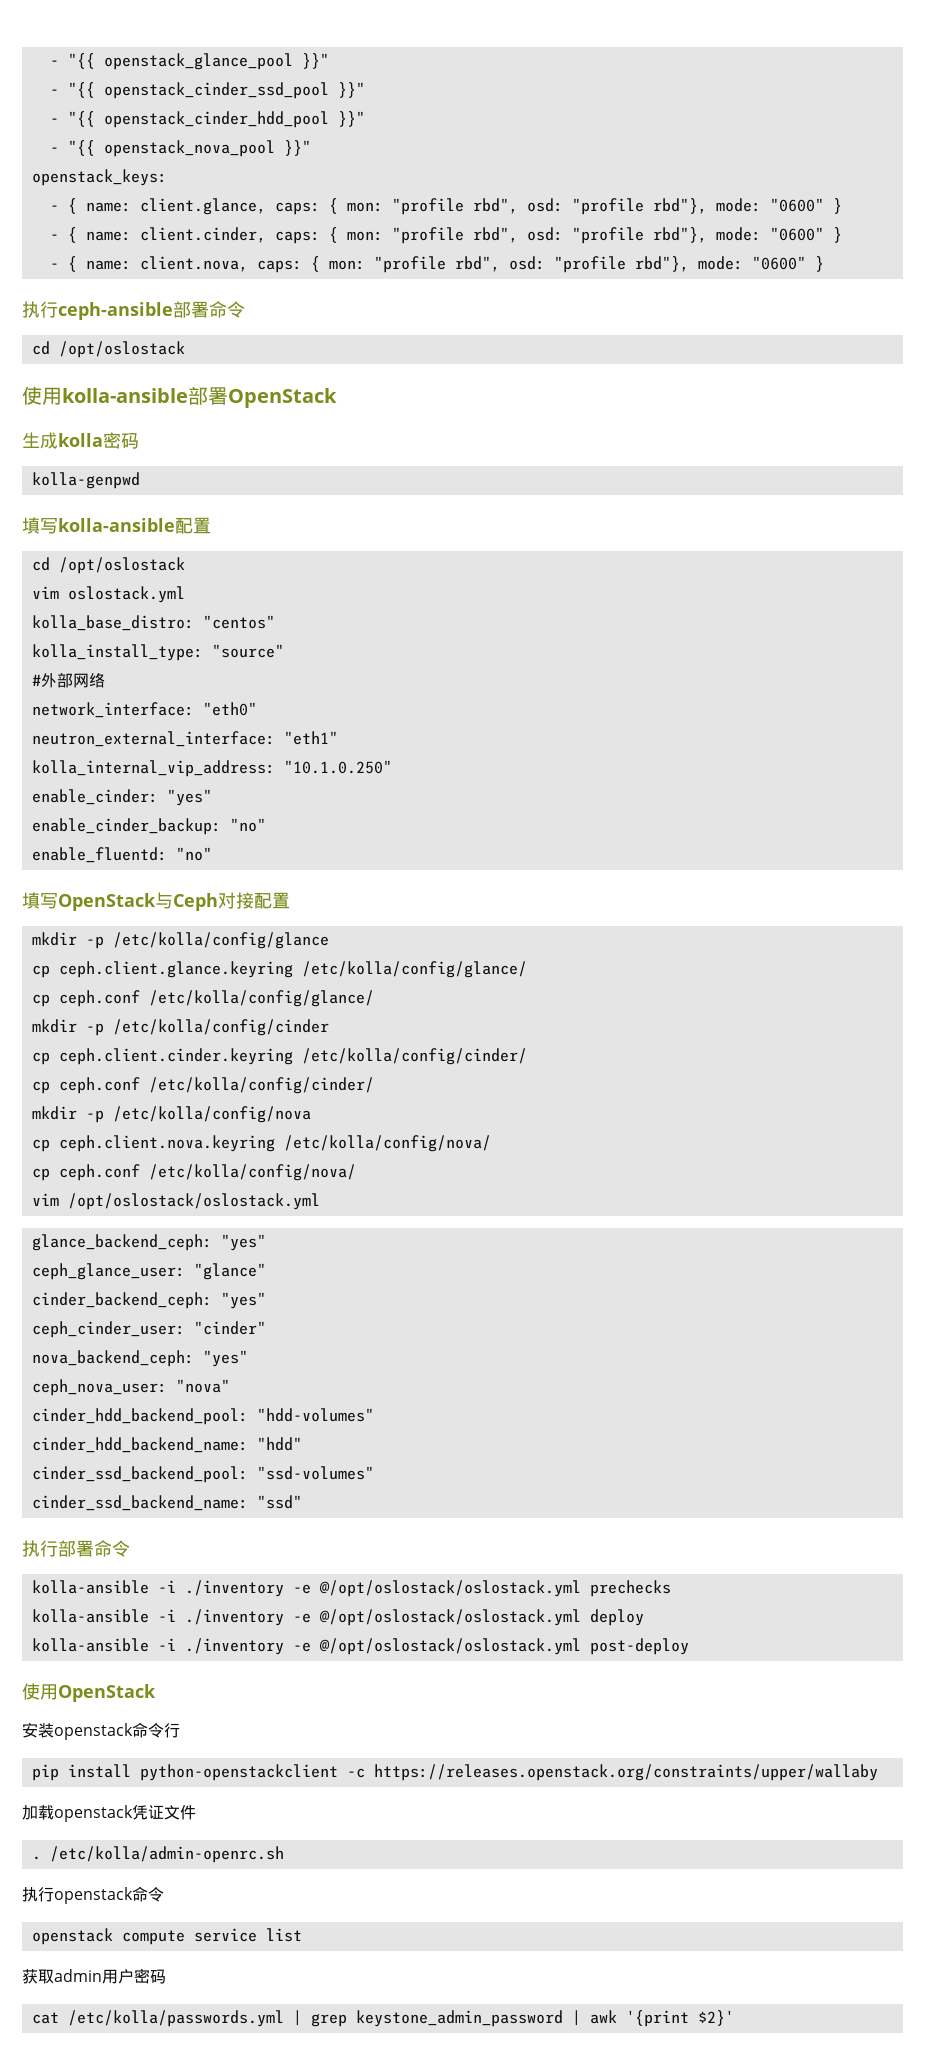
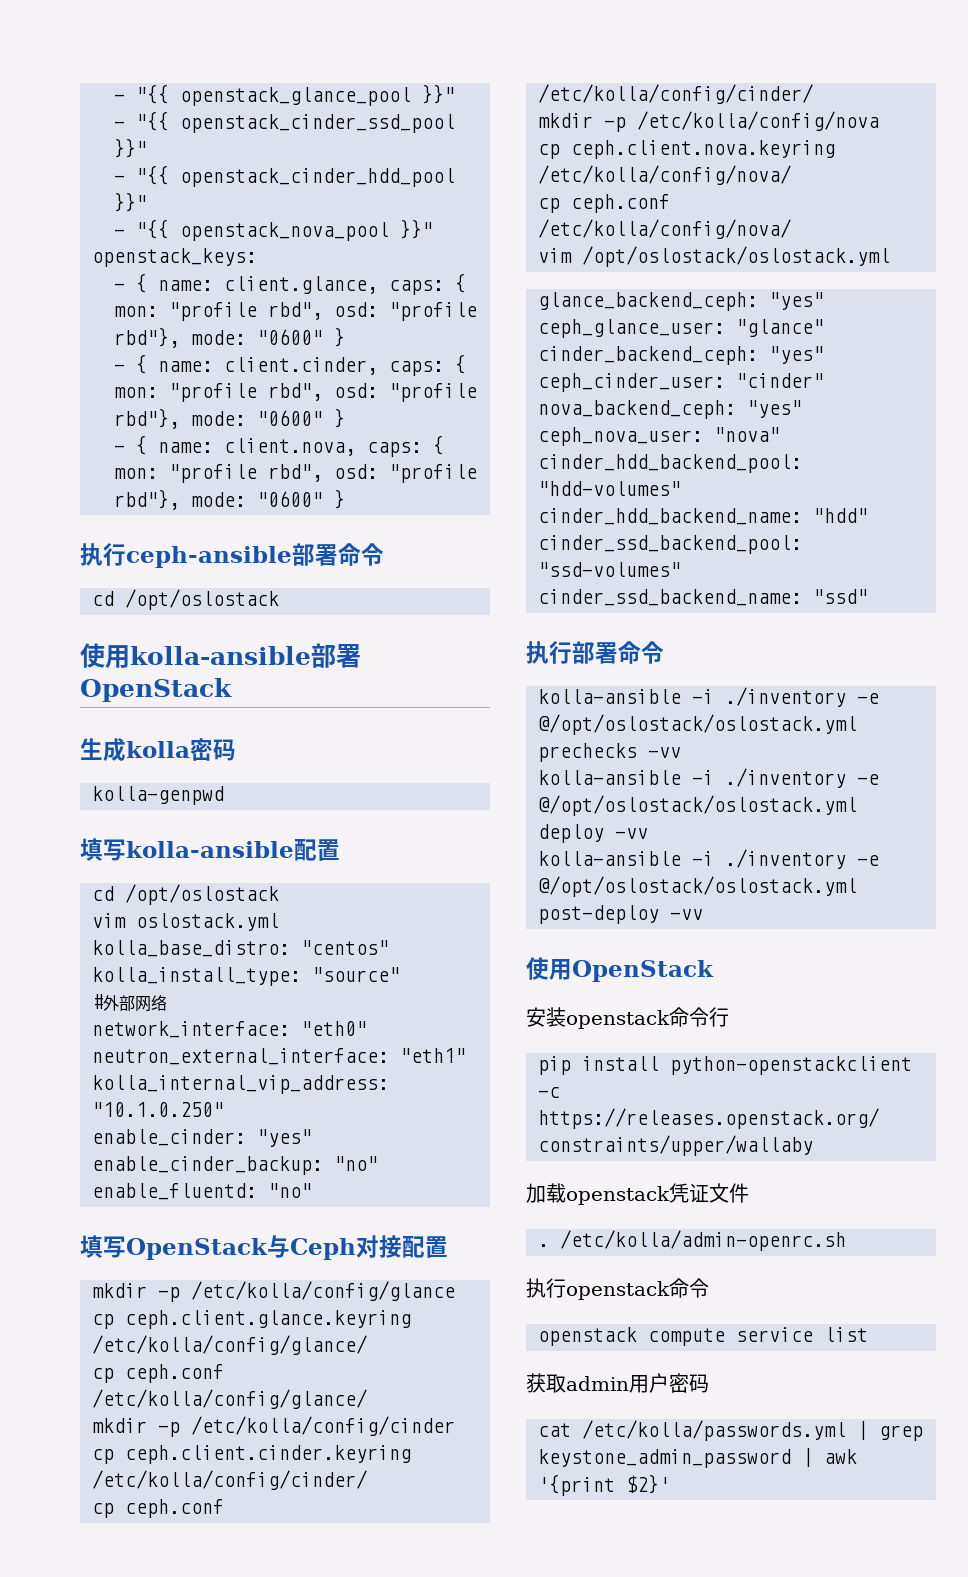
- kolla-ansible -i ./inventory -e @/opt/oslostack/oslostack.yml prechecks
+ kolla-ansible -i ./inventory -e @/opt/oslostack/oslostack.yml prechecks -vv
- kolla-ansible -i ./inventory -e @/opt/oslostack/oslostack.yml deploy
+ kolla-ansible -i ./inventory -e @/opt/oslostack/oslostack.yml deploy -vv
- kolla-ansible -i ./inventory -e @/opt/oslostack/oslostack.yml post-deploy
+ kolla-ansible -i ./inventory -e @/opt/oslostack/oslostack.yml post-deploy -vv

